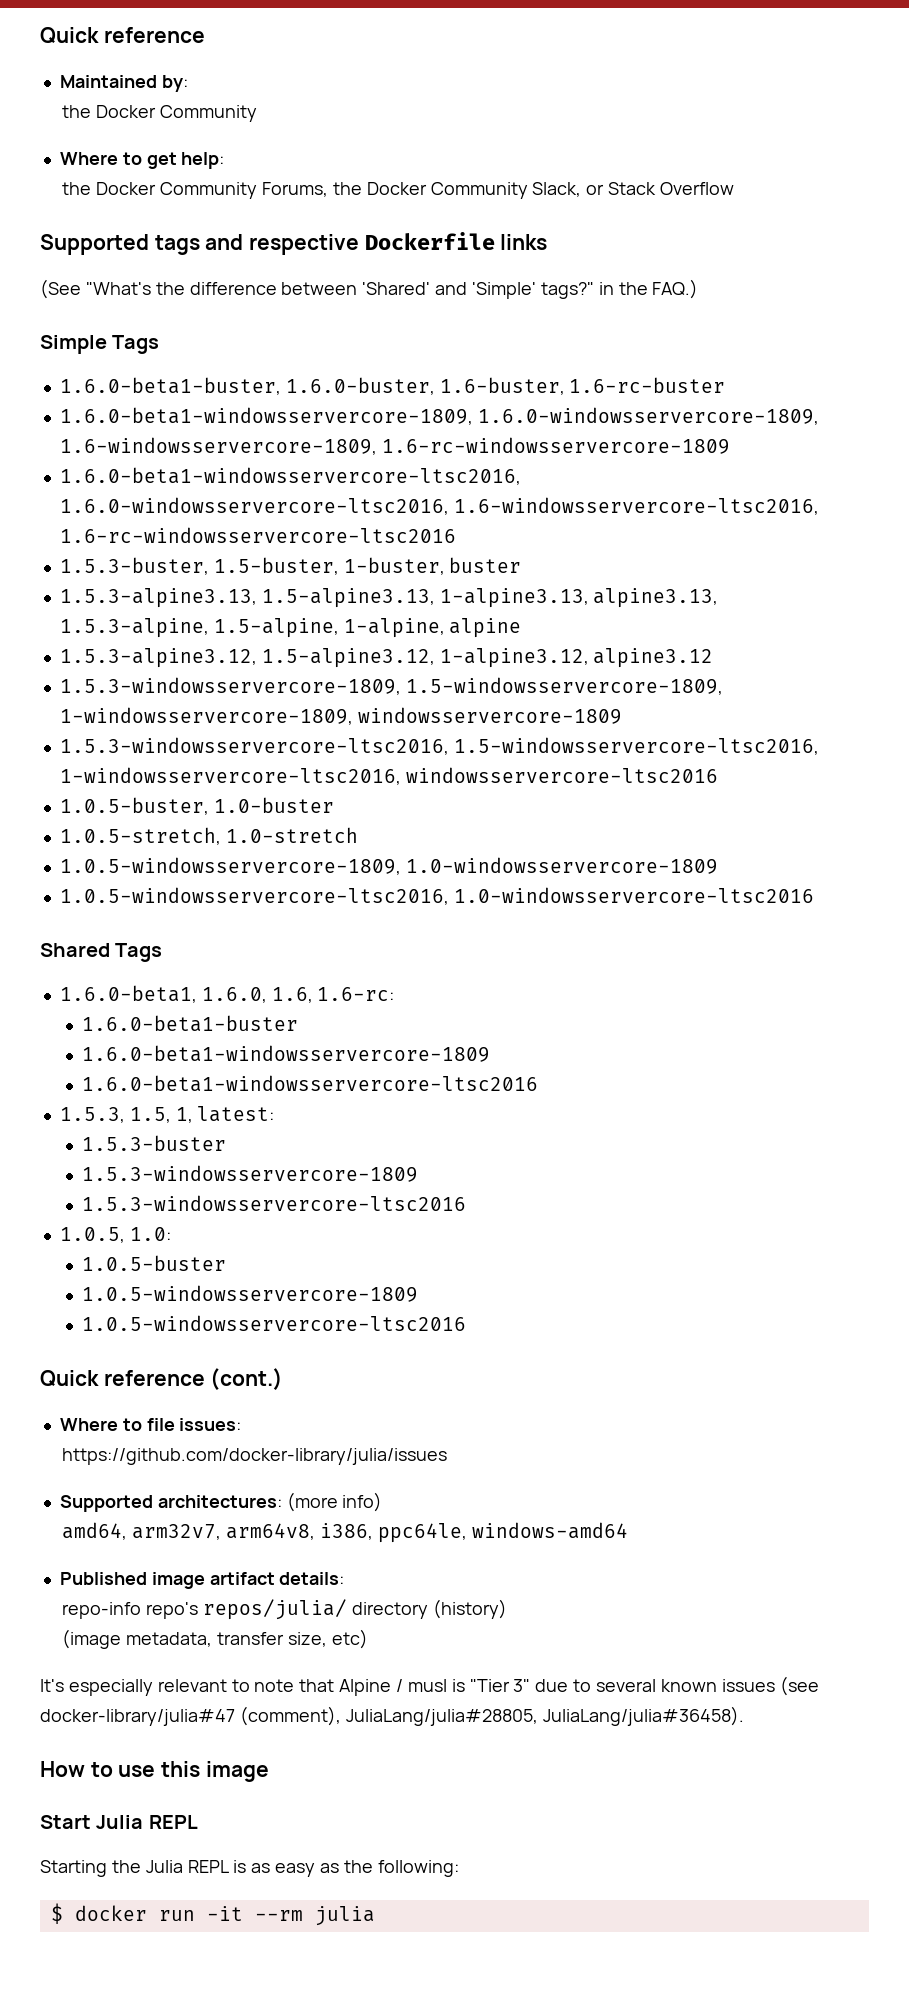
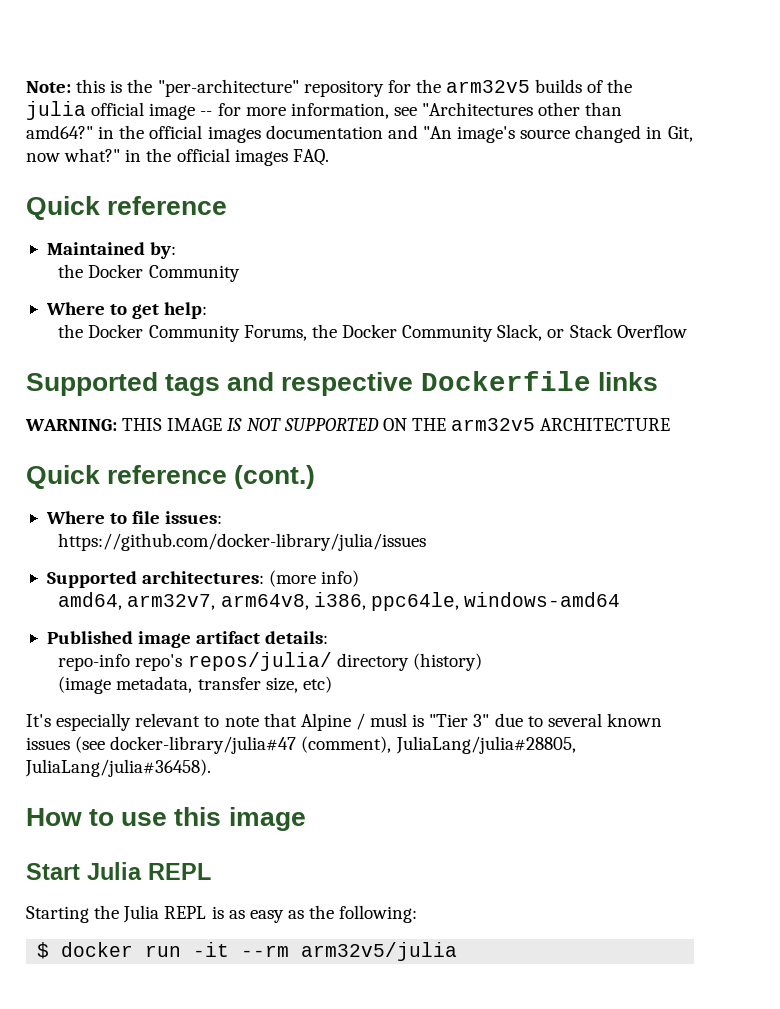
+ Note: this is the "per-architecture" repository for the arm32v5 builds of the julia official image -- for more information, see "Architectures other than amd64?" in the official images documentation and "An image's source changed in Git, now what?" in the official images FAQ.
- (See "What's the difference between 'Shared' and 'Simple' tags?" in the FAQ.)
- Simple Tags
- 1.6.0-beta1-buster, 1.6.0-buster, 1.6-buster, 1.6-rc-buster
- 1.6.0-beta1-windowsservercore-1809, 1.6.0-windowsservercore-1809, 1.6-windowsservercore-1809, 1.6-rc-windowsservercore-1809
- 1.6.0-beta1-windowsservercore-ltsc2016, 1.6.0-windowsservercore-ltsc2016, 1.6-windowsservercore-ltsc2016, 1.6-rc-windowsservercore-ltsc2016
- 1.5.3-buster, 1.5-buster, 1-buster, buster
- 1.5.3-alpine3.13, 1.5-alpine3.13, 1-alpine3.13, alpine3.13, 1.5.3-alpine, 1.5-alpine, 1-alpine, alpine
- 1.5.3-alpine3.12, 1.5-alpine3.12, 1-alpine3.12, alpine3.12
- 1.5.3-windowsservercore-1809, 1.5-windowsservercore-1809, 1-windowsservercore-1809, windowsservercore-1809
- 1.5.3-windowsservercore-ltsc2016, 1.5-windowsservercore-ltsc2016, 1-windowsservercore-ltsc2016, windowsservercore-ltsc2016
- 1.0.5-buster, 1.0-buster
- 1.0.5-stretch, 1.0-stretch
- 1.0.5-windowsservercore-1809, 1.0-windowsservercore-1809
- 1.0.5-windowsservercore-ltsc2016, 1.0-windowsservercore-ltsc2016
- Shared Tags
- 1.6.0-beta1, 1.6.0, 1.6, 1.6-rc:
- 1.6.0-beta1-buster
- 1.6.0-beta1-windowsservercore-1809
- 1.6.0-beta1-windowsservercore-ltsc2016
- 1.5.3, 1.5, 1, latest:
- 1.5.3-buster
- 1.5.3-windowsservercore-1809
- 1.5.3-windowsservercore-ltsc2016
- 1.0.5, 1.0:
- 1.0.5-buster
- 1.0.5-windowsservercore-1809
- 1.0.5-windowsservercore-ltsc2016
+ WARNING: THIS IMAGE IS NOT SUPPORTED ON THE arm32v5 ARCHITECTURE
- $ docker run -it --rm julia
+ $ docker run -it --rm arm32v5/julia

